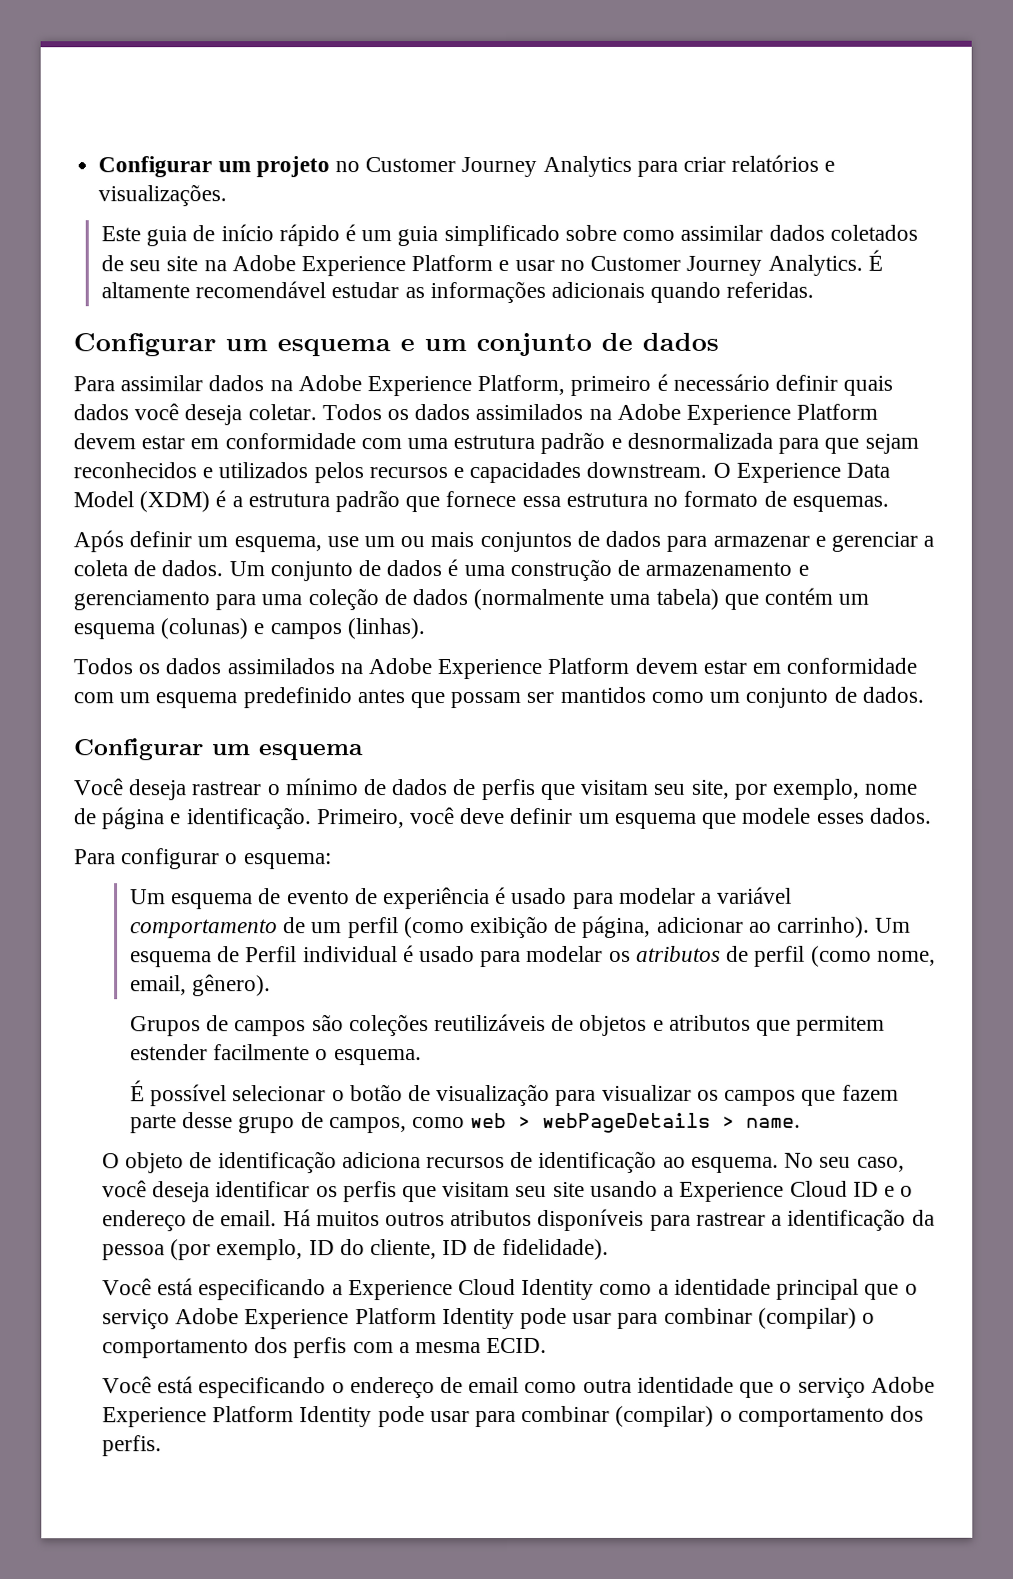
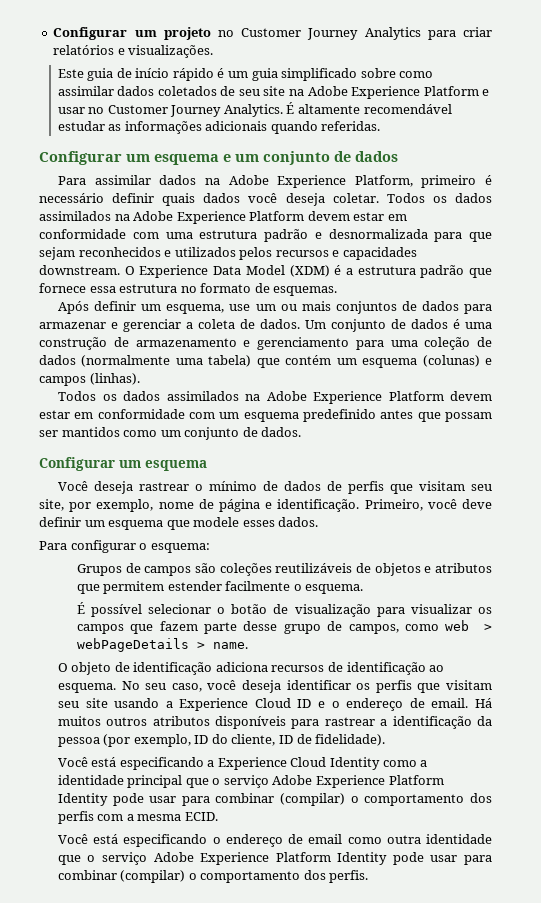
- Um esquema de evento de experiência é usado para modelar a variável comportamento de um perfil (como exibição de página, adicionar ao carrinho). Um esquema de Perfil individual é usado para modelar os atributos de perfil (como nome, email, gênero).

